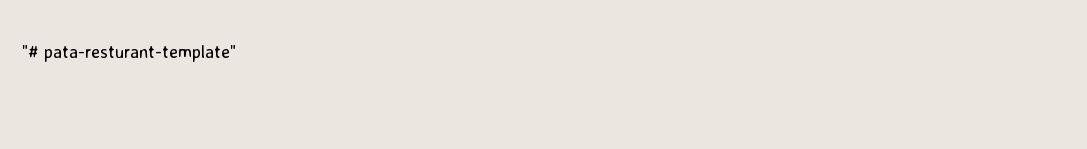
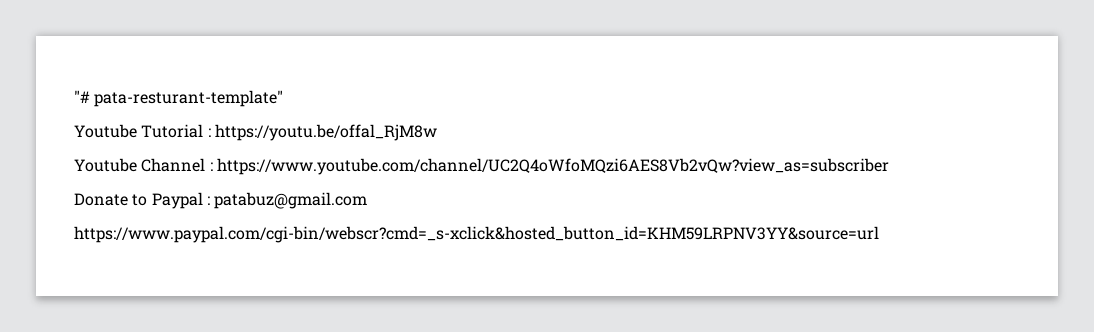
+ Youtube Tutorial : https://youtu.be/offal_RjM8w
+ Youtube Channel : https://www.youtube.com/channel/UC2Q4oWfoMQzi6AES8Vb2vQw?view_as=subscriber
+ Donate to Paypal : patabuz@gmail.com
+ https://www.paypal.com/cgi-bin/webscr?cmd=_s-xclick&hosted_button_id=KHM59LRPNV3YY&source=url

